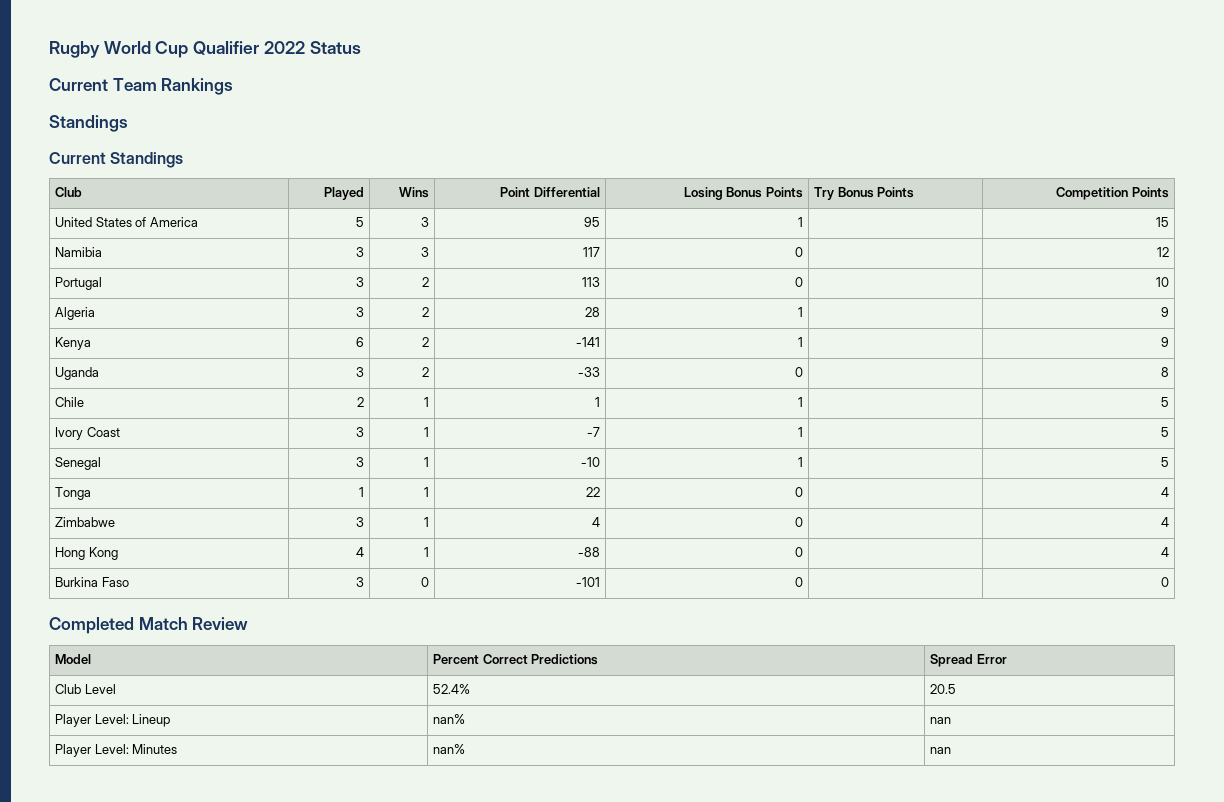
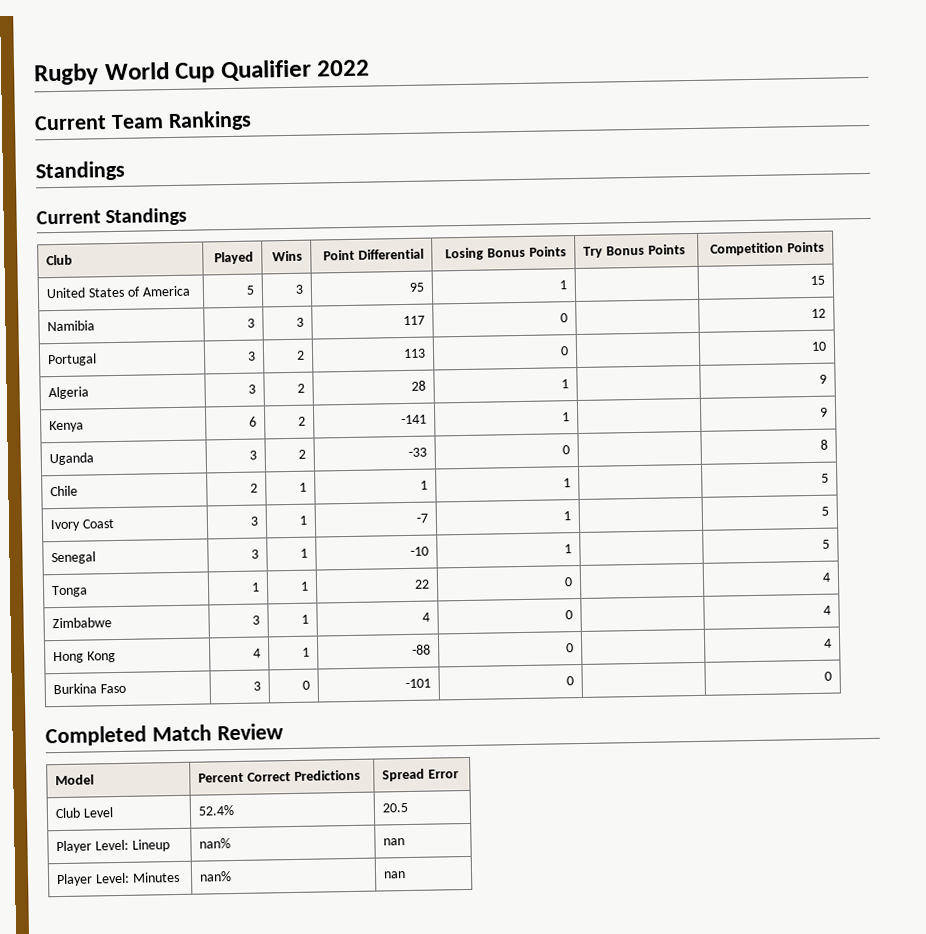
- Rugby World Cup Qualifier 2022 Status
+ Rugby World Cup Qualifier 2022

